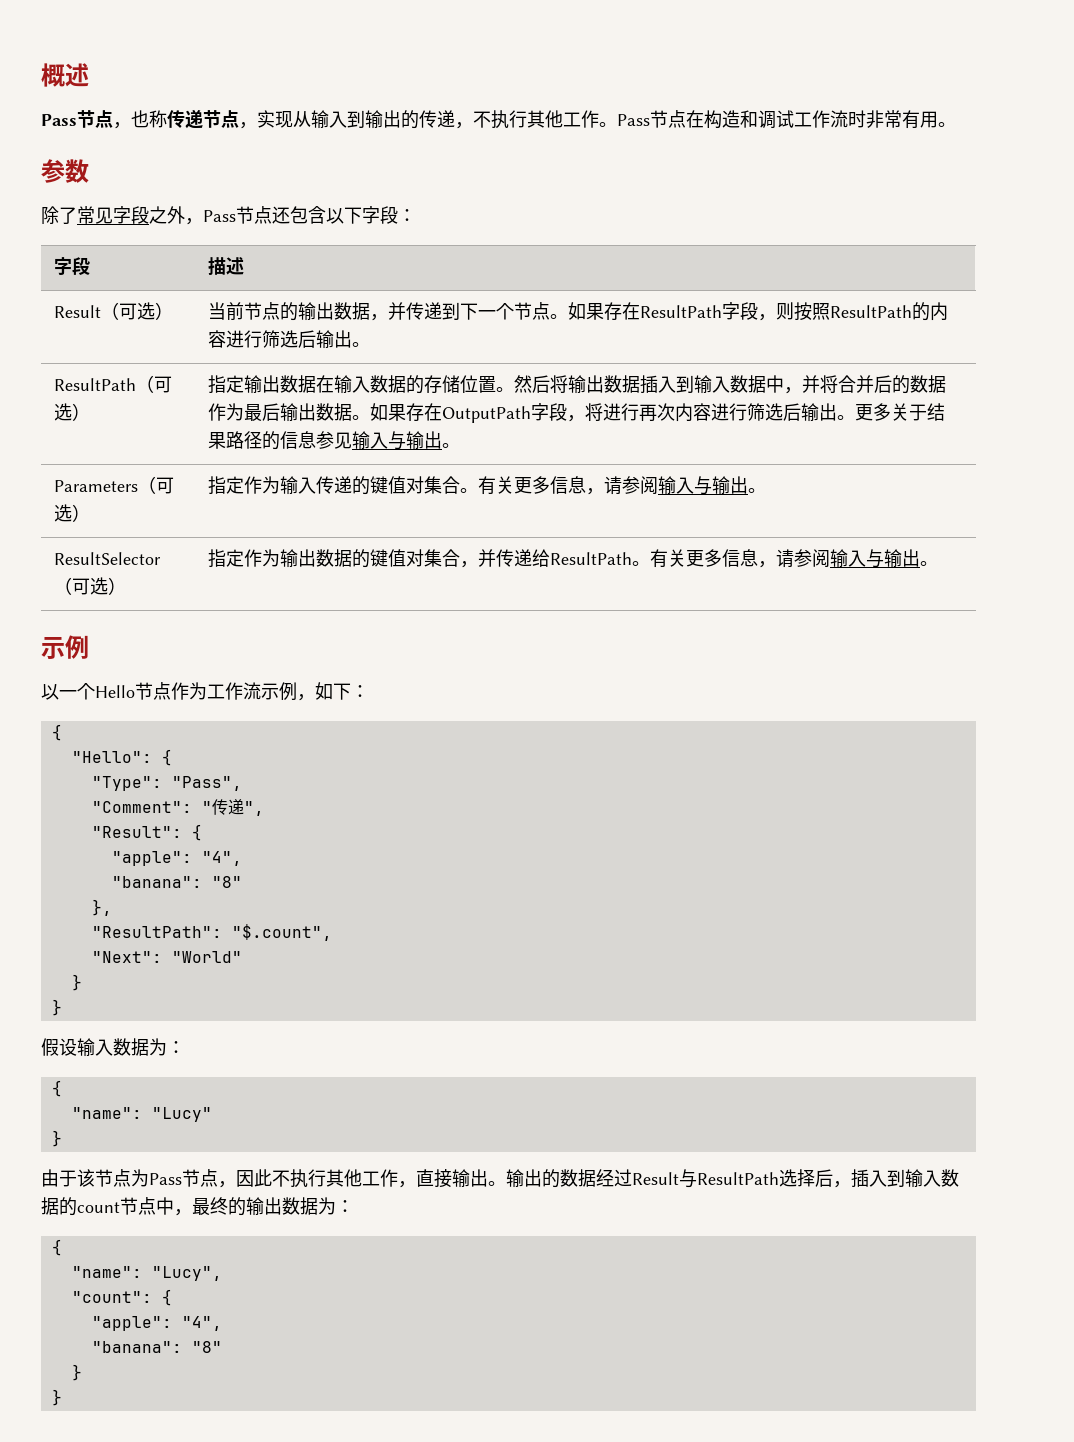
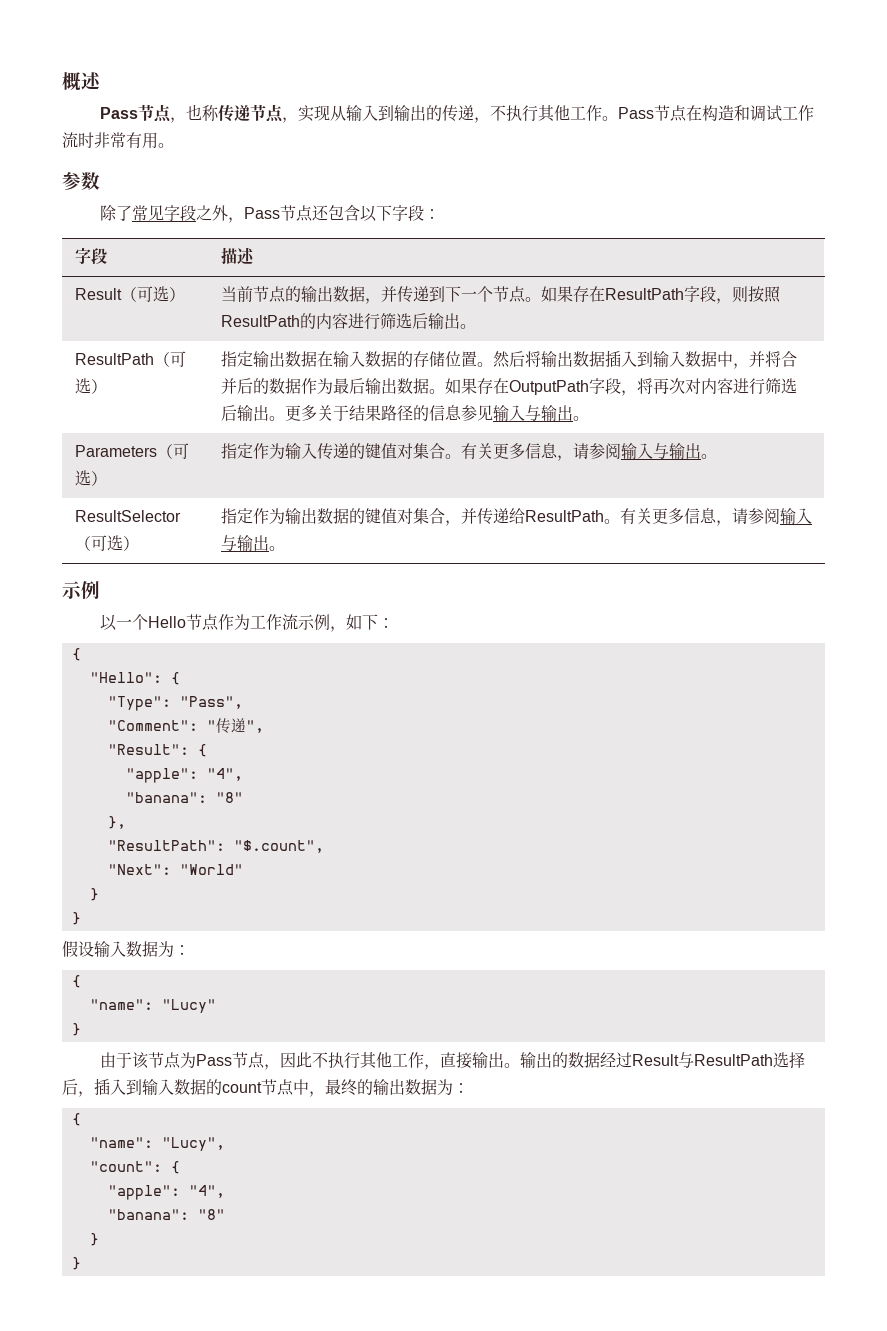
- 如果存在OutputPath字段，将进行再次内容进行筛选后输出。
+ 如果存在OutputPath字段，将再次对内容进行筛选后输出。

